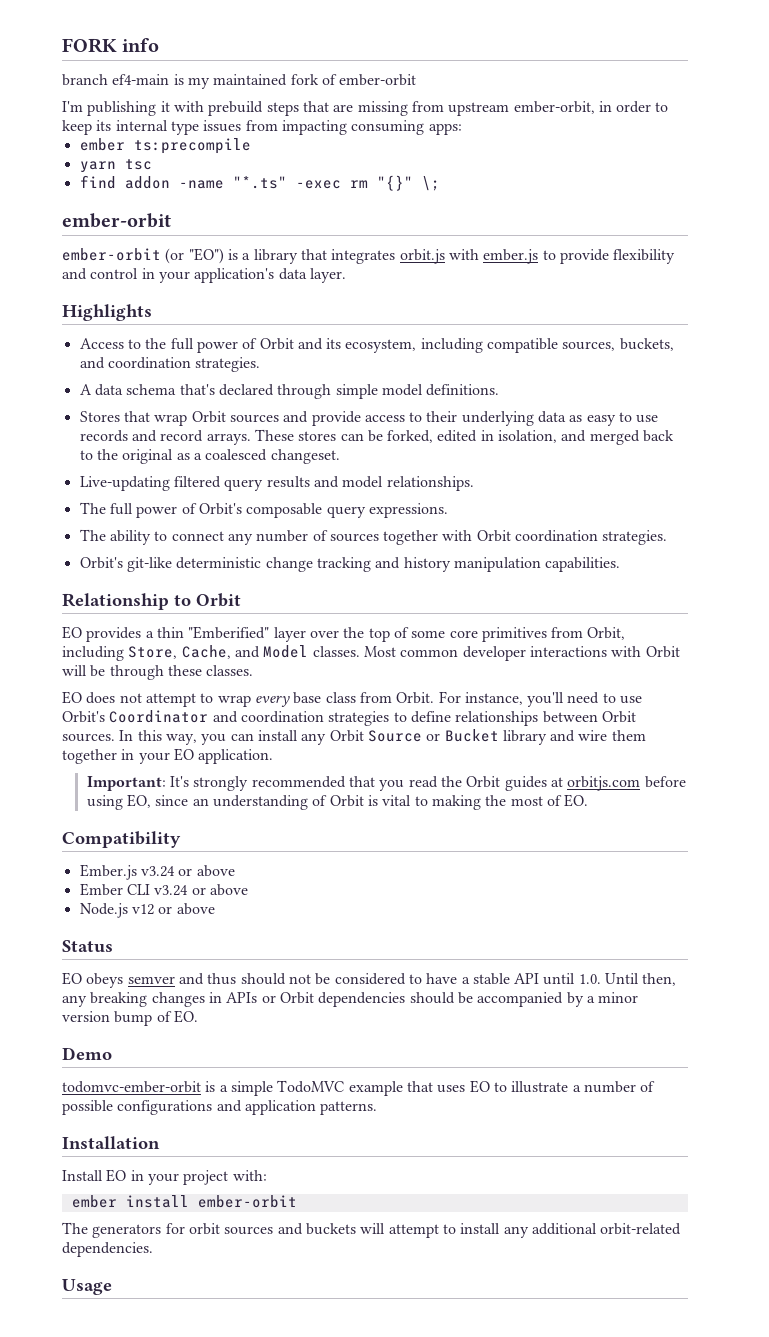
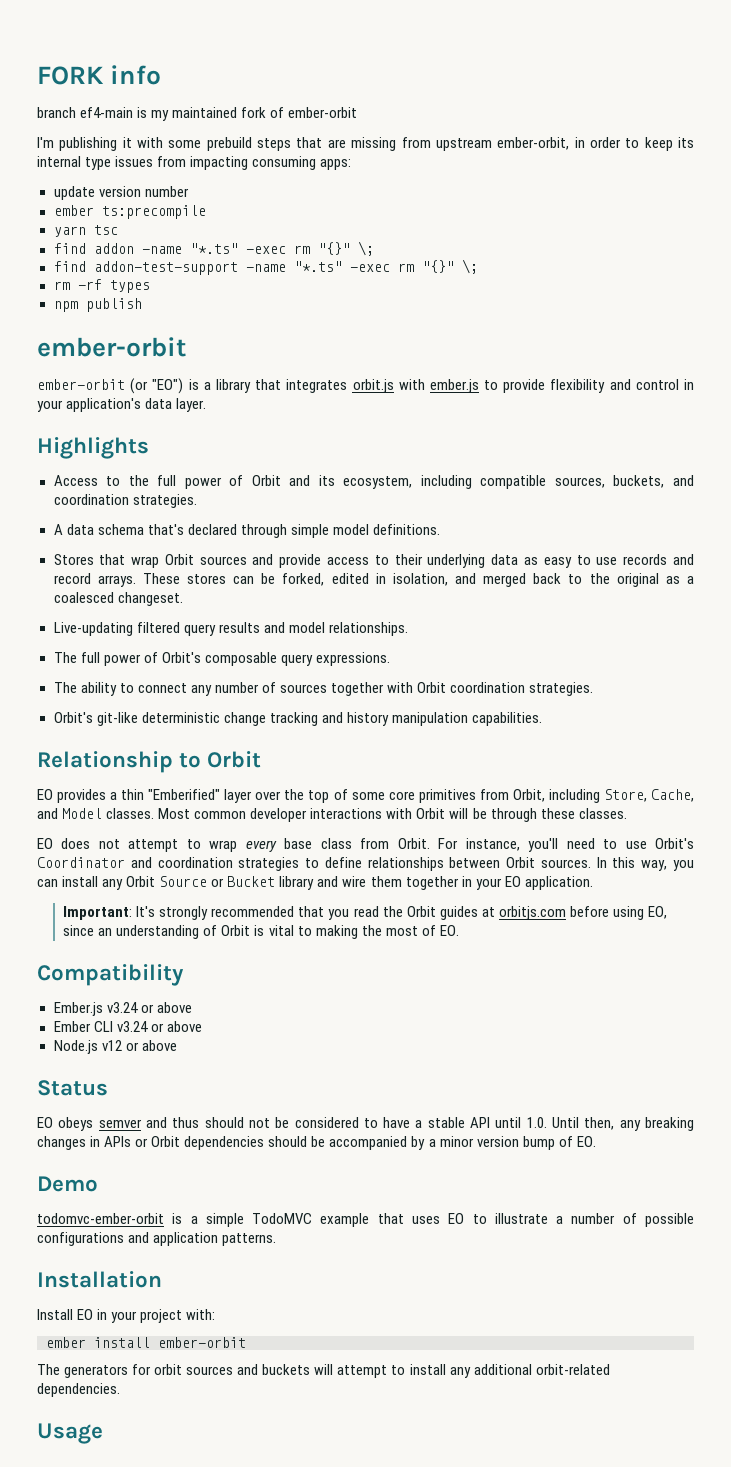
- I'm publishing it with prebuild steps that are missing from upstream ember-orbit, in order to keep its internal type issues from impacting consuming apps:
+ I'm publishing it with some prebuild steps that are missing from upstream ember-orbit, in order to keep its internal type issues from impacting consuming apps:
+ update version number
+ find addon-test-support -name "*.ts" -exec rm "{}" \;
+ rm -rf types
+ npm publish

